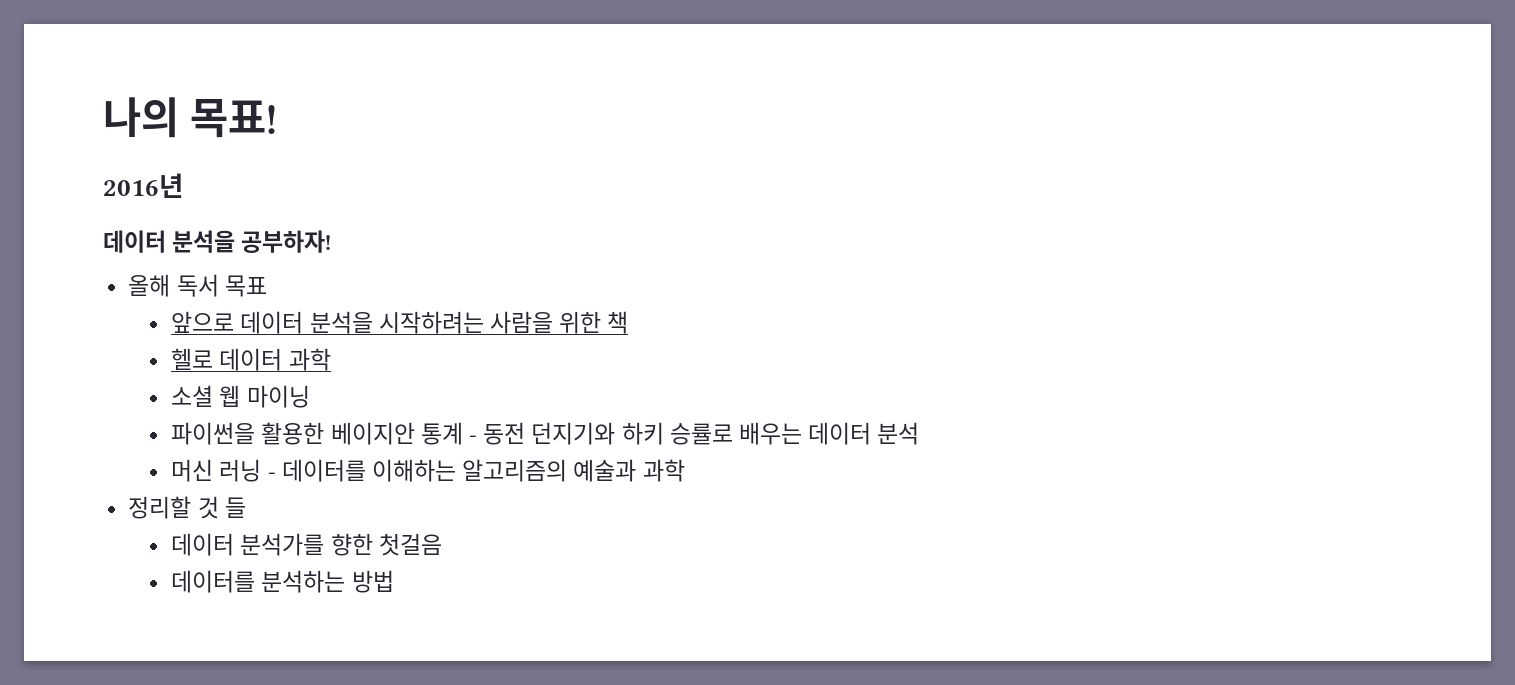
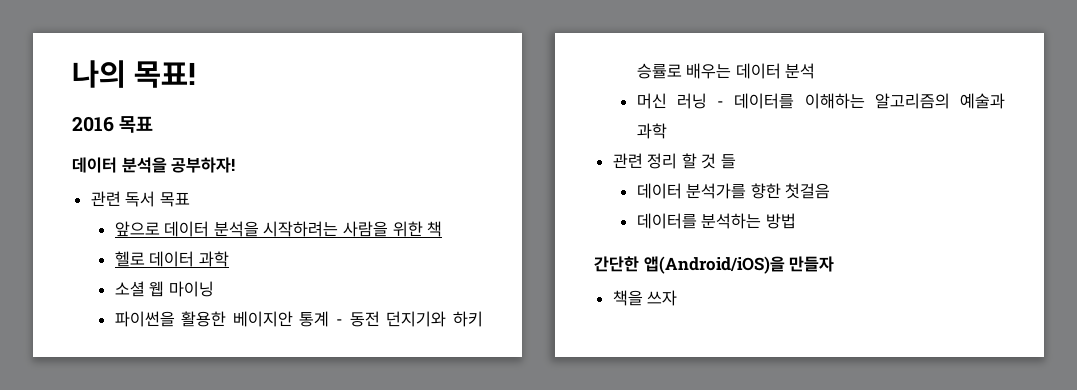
- 2016년
+ 2016 목표
- 올해 독서 목표
+ 관련 독서 목표
- 정리할 것 들
+ 관련 정리 할 것 들
+ 간단한 앱(Android/iOS)을 만들자
+ 책을 쓰자

